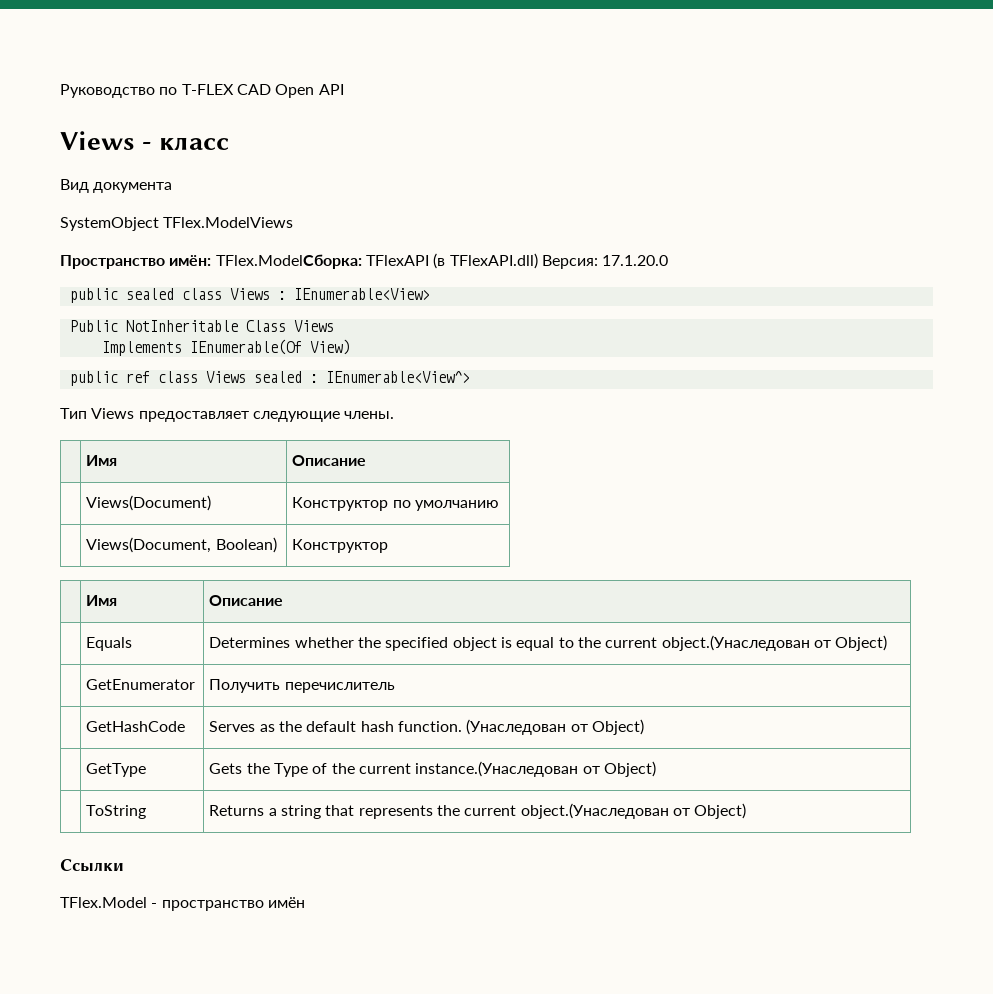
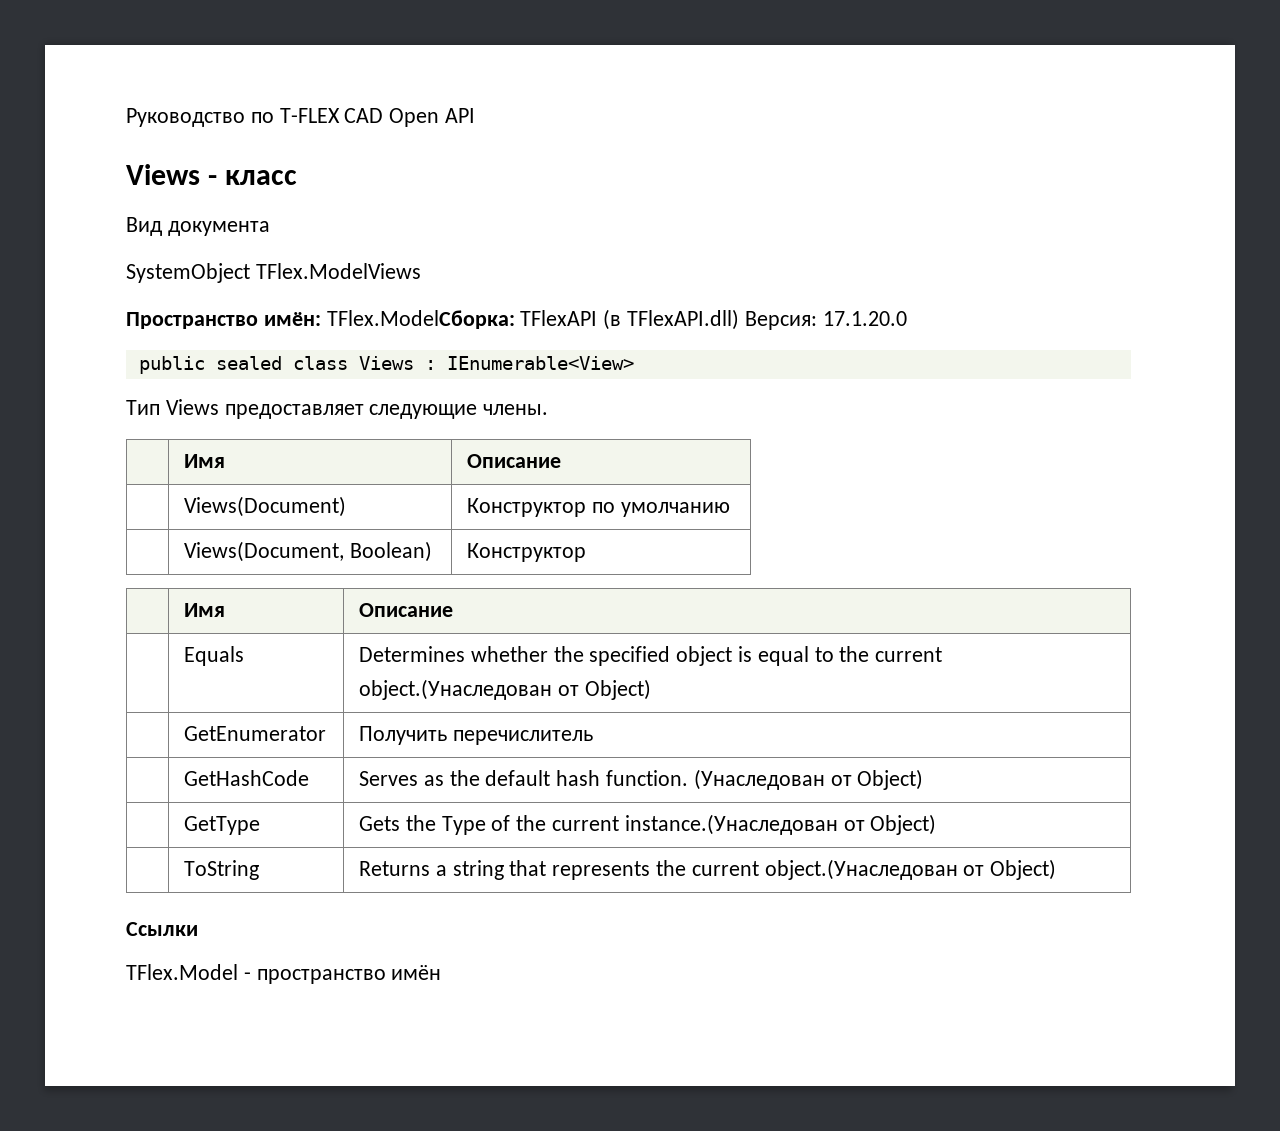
- Public NotInheritable Class Views
- Implements IEnumerable(Of View)
- public ref class Views sealed : IEnumerable<View^>

